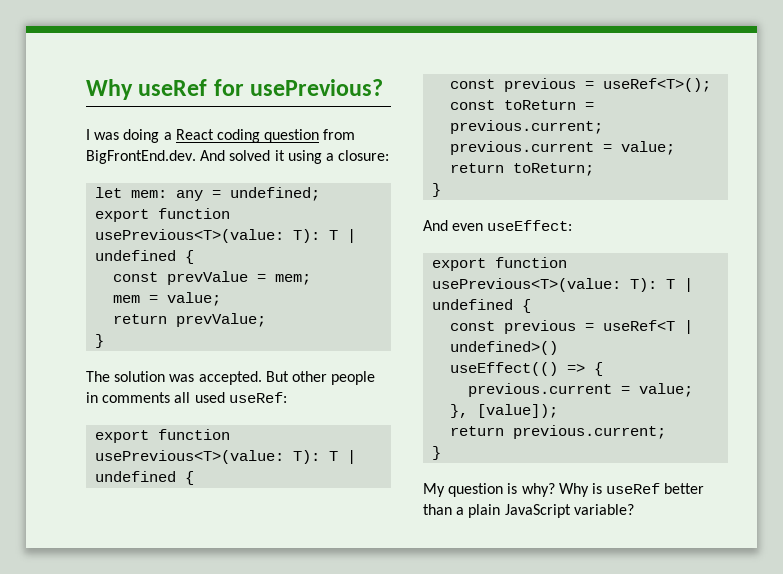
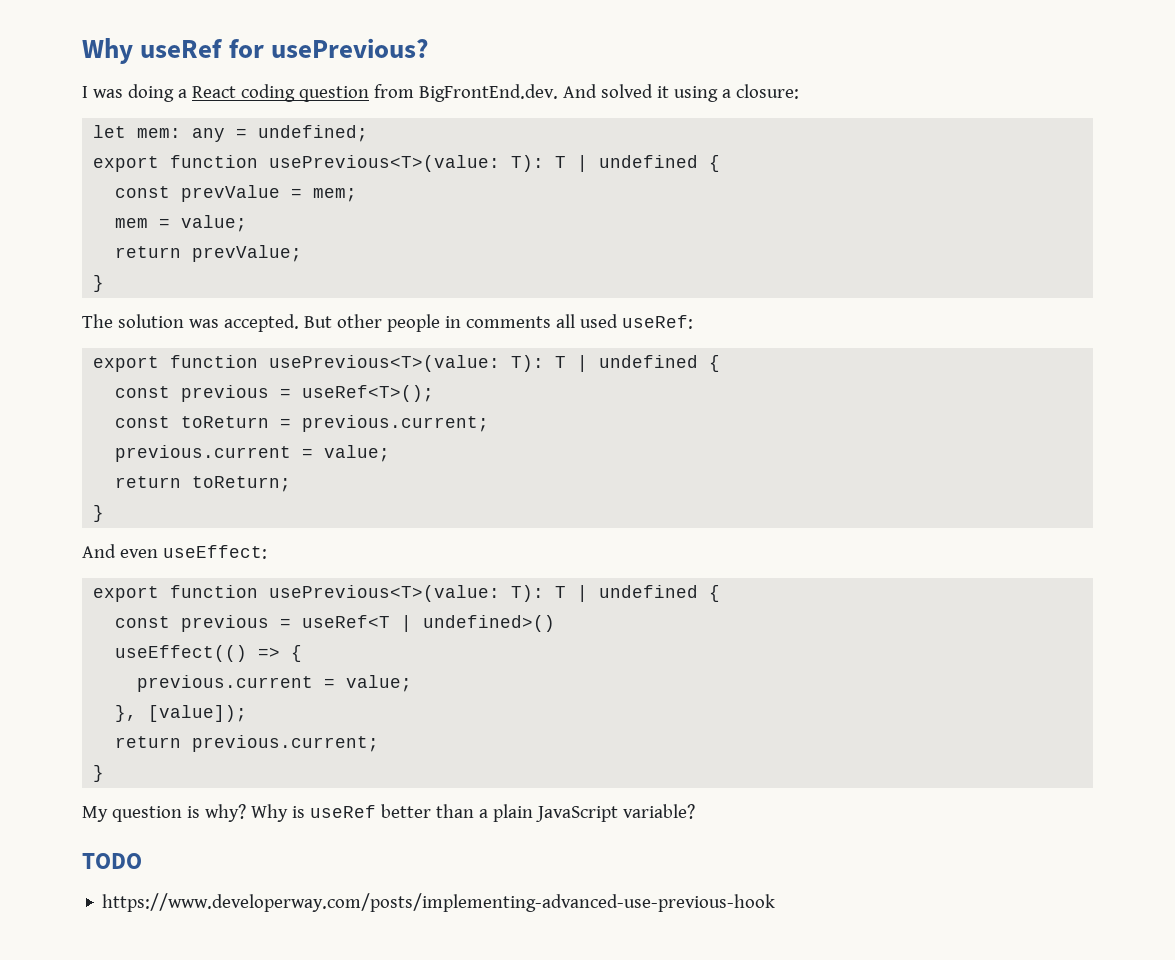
+ TODO
+ https://www.developerway.com/posts/implementing-advanced-use-previous-hook

